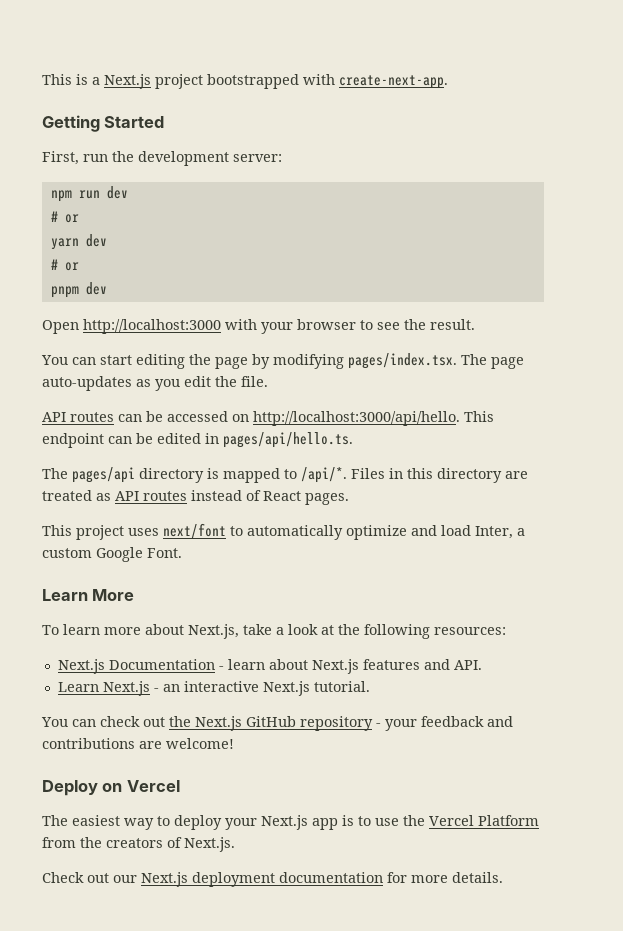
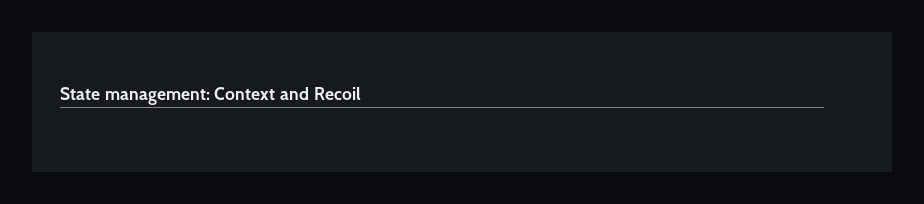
- This is a Next.js project bootstrapped with create-next-app.
- Getting Started
- First, run the development server:
- npm run dev
- # or
- yarn dev
- # or
- pnpm dev
- Open http://localhost:3000 with your browser to see the result.
- You can start editing the page by modifying pages/index.tsx. The page auto-updates as you edit the file.
- API routes can be accessed on http://localhost:3000/api/hello. This endpoint can be edited in pages/api/hello.ts.
- The pages/api directory is mapped to /api/*. Files in this directory are treated as API routes instead of React pages.
- This project uses next/font to automatically optimize and load Inter, a custom Google Font.
- Learn More
- To learn more about Next.js, take a look at the following resources:
- Next.js Documentation - learn about Next.js features and API.
- Learn Next.js - an interactive Next.js tutorial.
- You can check out the Next.js GitHub repository - your feedback and contributions are welcome!
- Deploy on Vercel
- The easiest way to deploy your Next.js app is to use the Vercel Platform from the creators of Next.js.
- Check out our Next.js deployment documentation for more details.
+ State management: Context and Recoil

